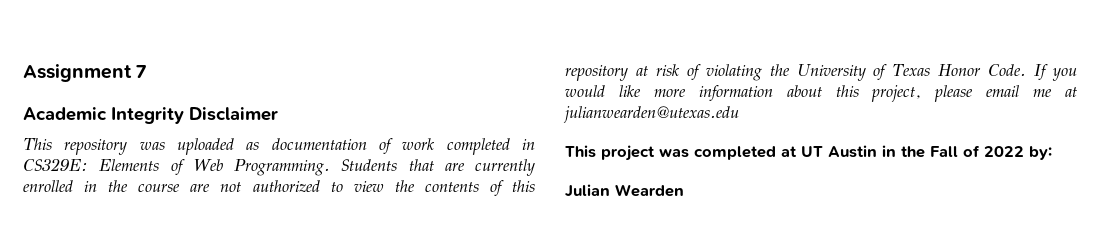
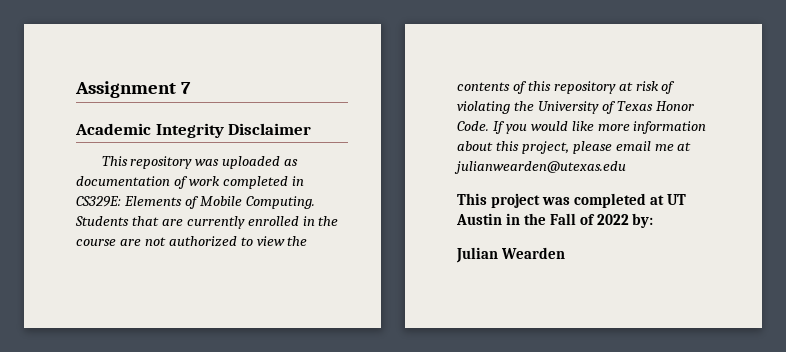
- This repository was uploaded as documentation of work completed in CS329E: Elements of Web Programming.
+ This repository was uploaded as documentation of work completed in CS329E: Elements of Mobile Computing.

